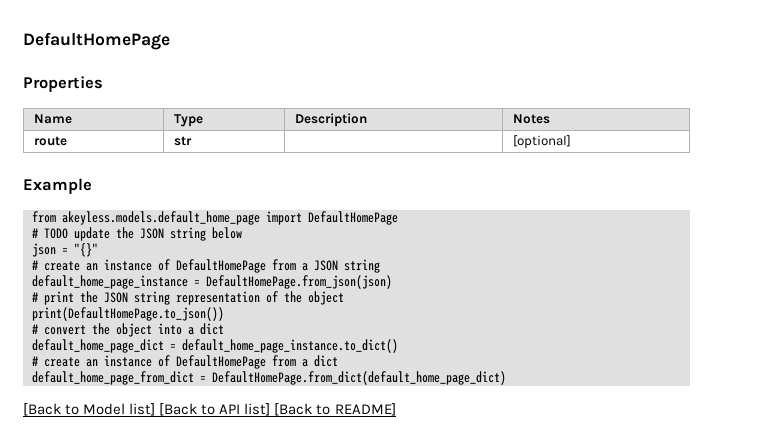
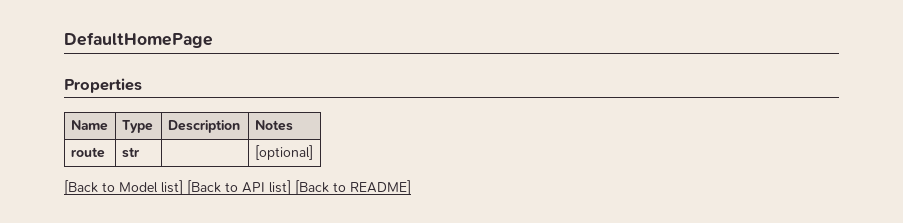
- Example
- from akeyless.models.default_home_page import DefaultHomePage
- # TODO update the JSON string below
- json = "{}"
- # create an instance of DefaultHomePage from a JSON string
- default_home_page_instance = DefaultHomePage.from_json(json)
- # print the JSON string representation of the object
- print(DefaultHomePage.to_json())
- # convert the object into a dict
- default_home_page_dict = default_home_page_instance.to_dict()
- # create an instance of DefaultHomePage from a dict
- default_home_page_from_dict = DefaultHomePage.from_dict(default_home_page_dict)

